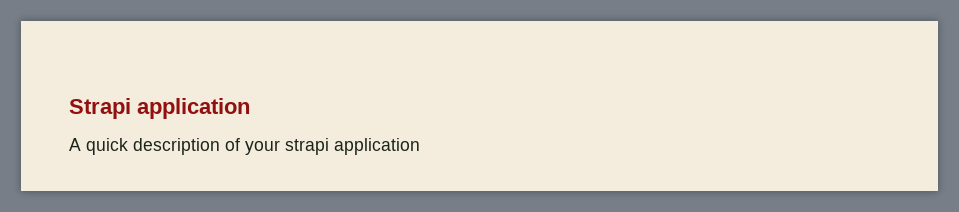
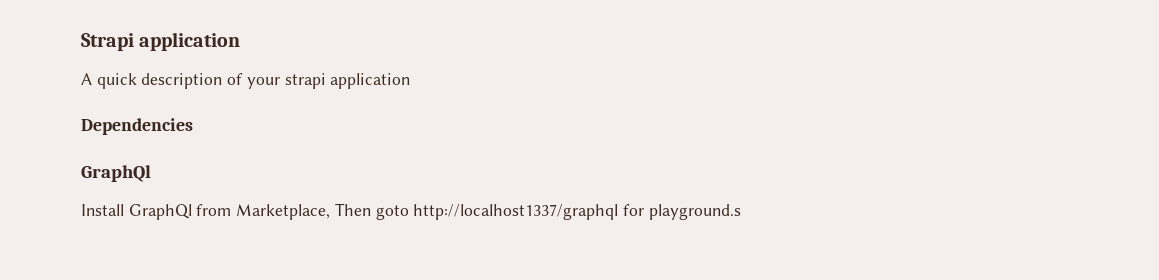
+ Dependencies
+ GraphQl
+ Install GraphQl from Marketplace, Then goto http://localhost1337/graphql for playground.s

